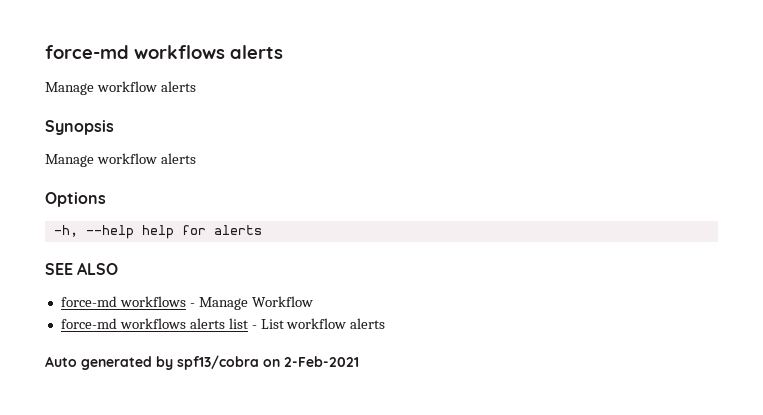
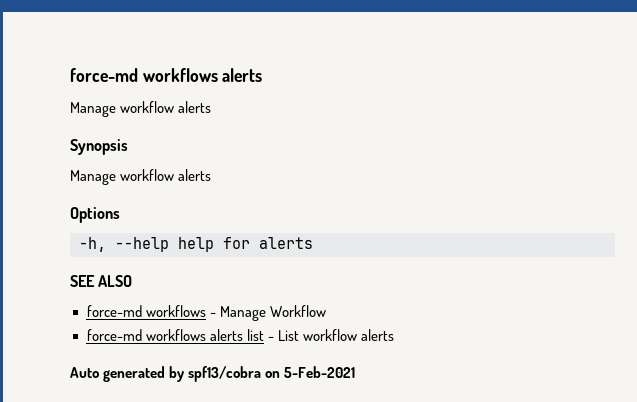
- Auto generated by spf13/cobra on 2-Feb-2021
+ Auto generated by spf13/cobra on 5-Feb-2021

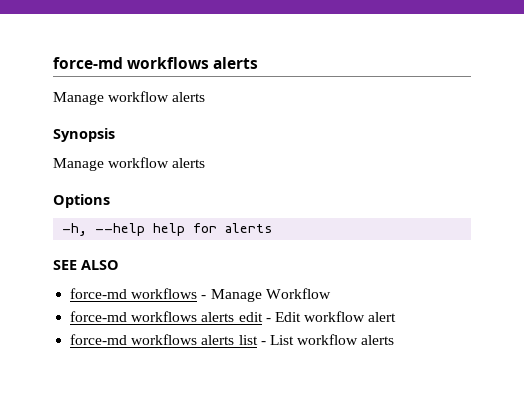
+ force-md workflows alerts edit - Edit workflow alert
- Auto generated by spf13/cobra on 5-Feb-2021

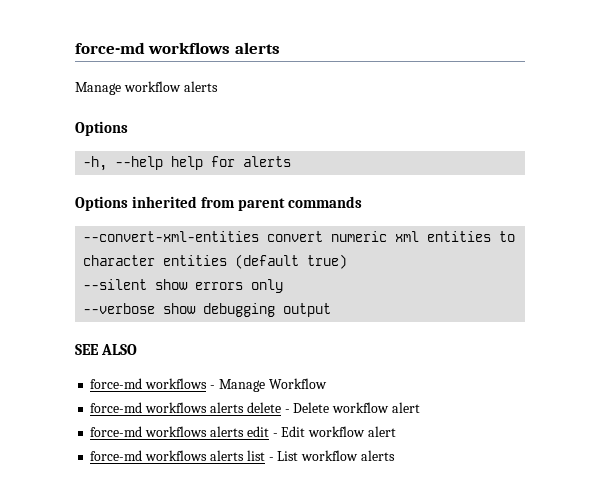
- Synopsis
- Manage workflow alerts
+ Options inherited from parent commands
+ --convert-xml-entities convert numeric xml entities to character entities (default true)
+ --silent show errors only
+ --verbose show debugging output
+ force-md workflows alerts delete - Delete workflow alert

